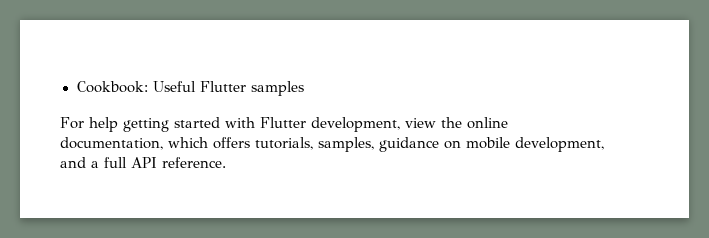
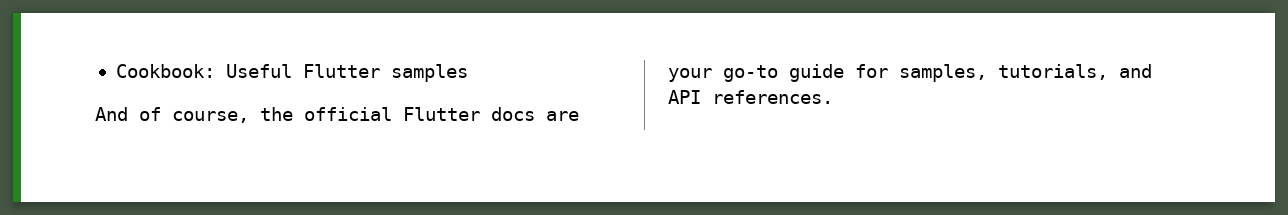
- For help getting started with Flutter development, view the online documentation, which offers tutorials, samples, guidance on mobile development, and a full API reference.
+ And of course, the official Flutter docs are your go-to guide for samples, tutorials, and API references.

